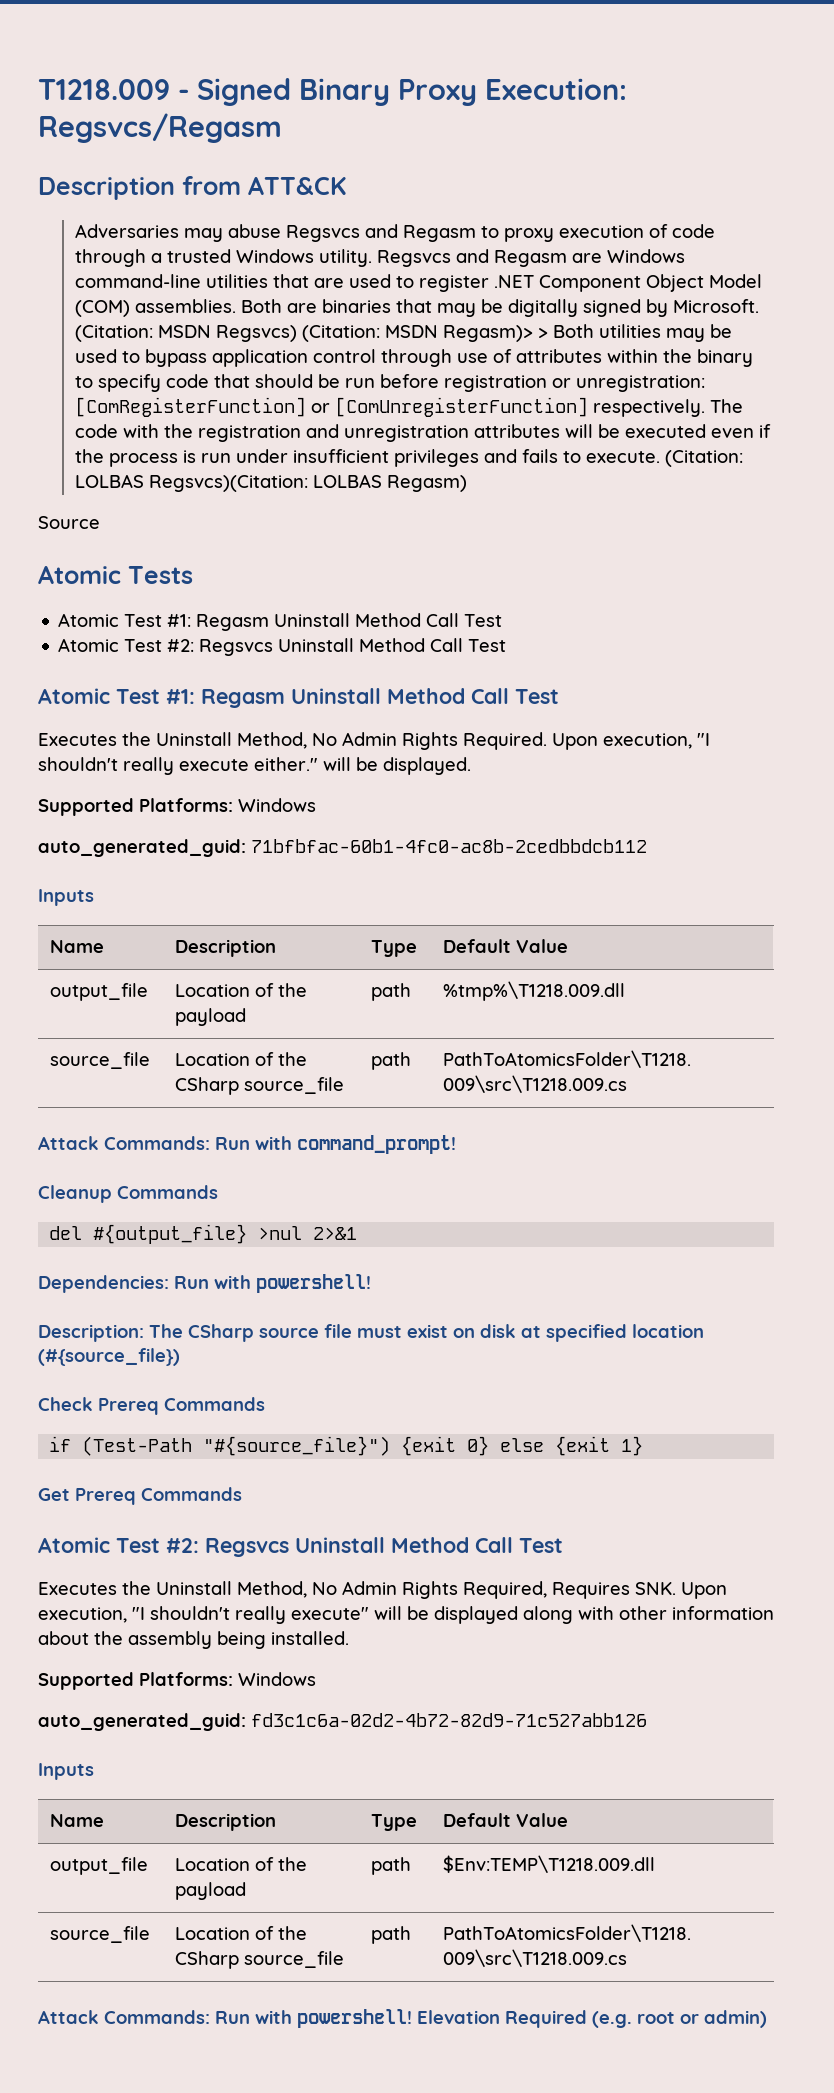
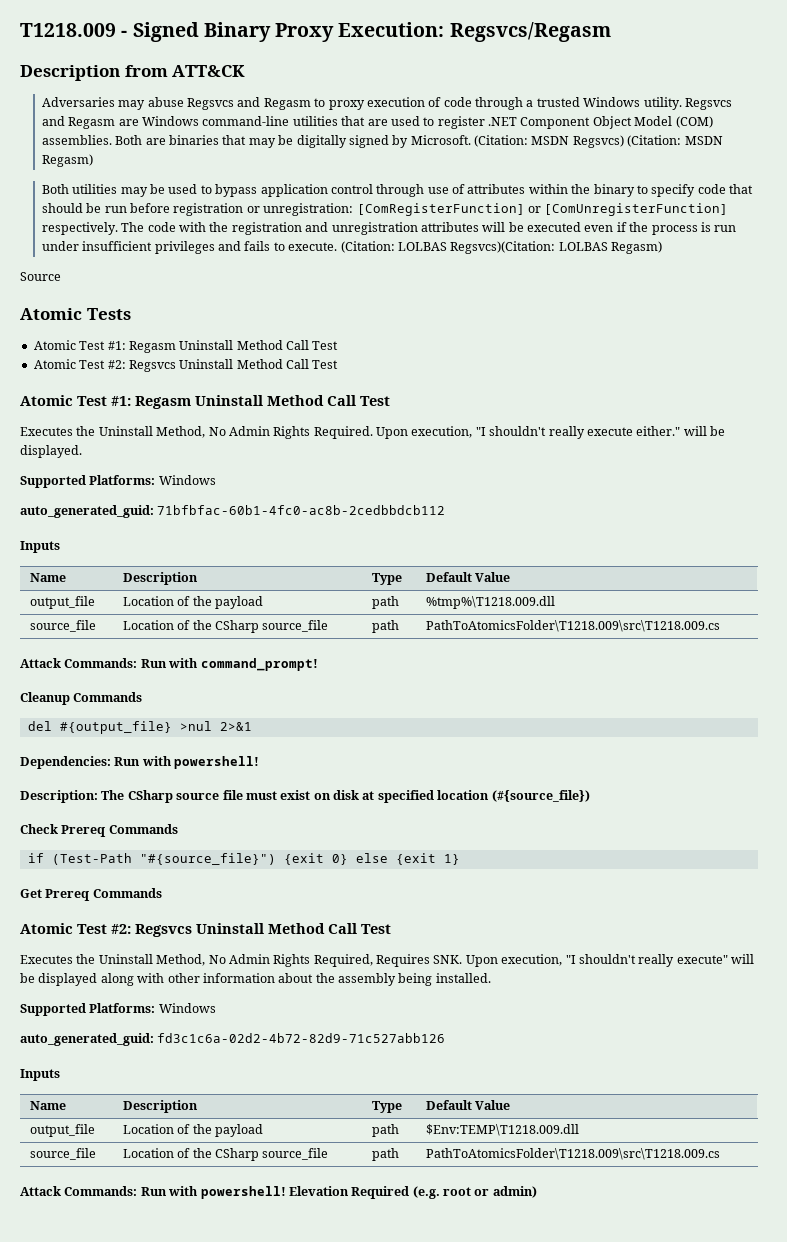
- (Citation: MSDN Regsvcs) (Citation: MSDN Regasm)> > Both utilities may be used to bypass application control through use of attributes within the binary to specify code that should be run before registration or unregistration: [ComRegisterFunction] or [ComUnregisterFunction] respectively.
+ (Citation: MSDN Regsvcs) (Citation: MSDN Regasm)
+ Both utilities may be used to bypass application control through use of attributes within the binary to specify code that should be run before registration or unregistration: [ComRegisterFunction] or [ComUnregisterFunction] respectively.

